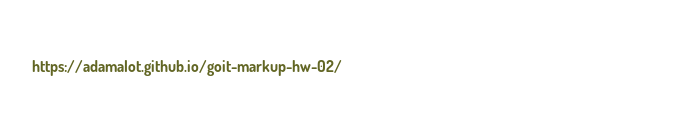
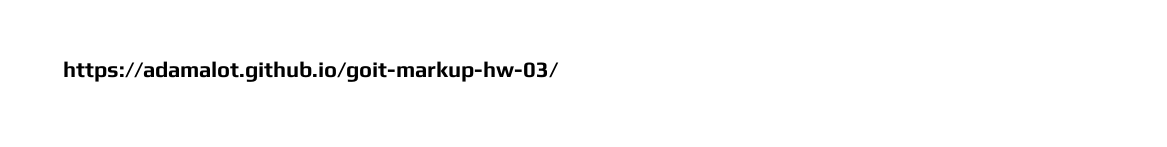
- https://adamalot.github.io/goit-markup-hw-02/
+ https://adamalot.github.io/goit-markup-hw-03/

